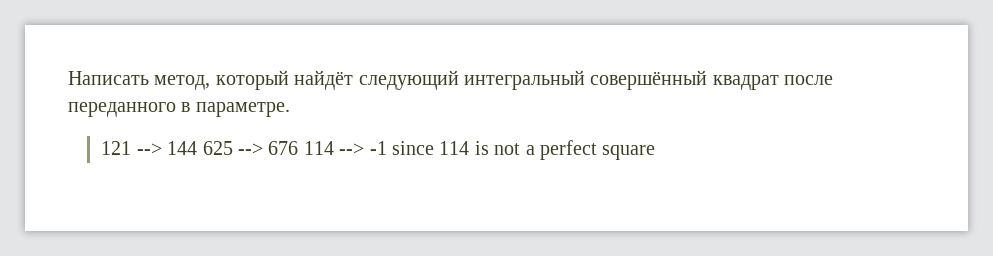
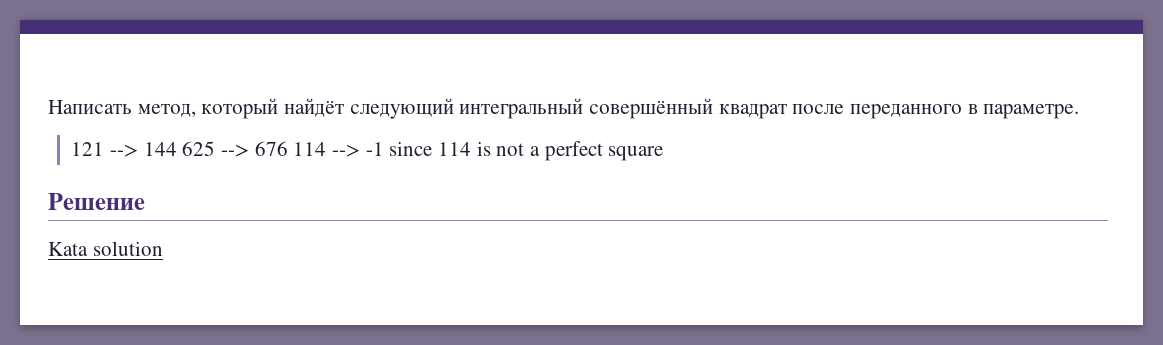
+ Решение
+ Kata solution

